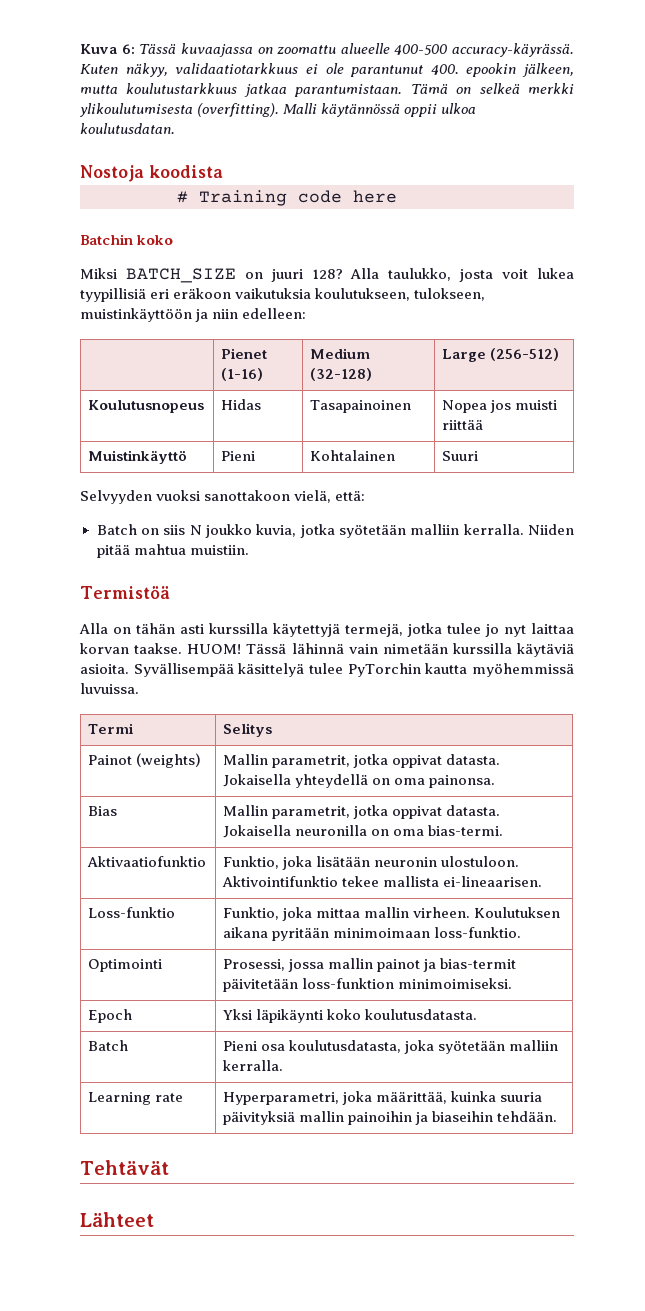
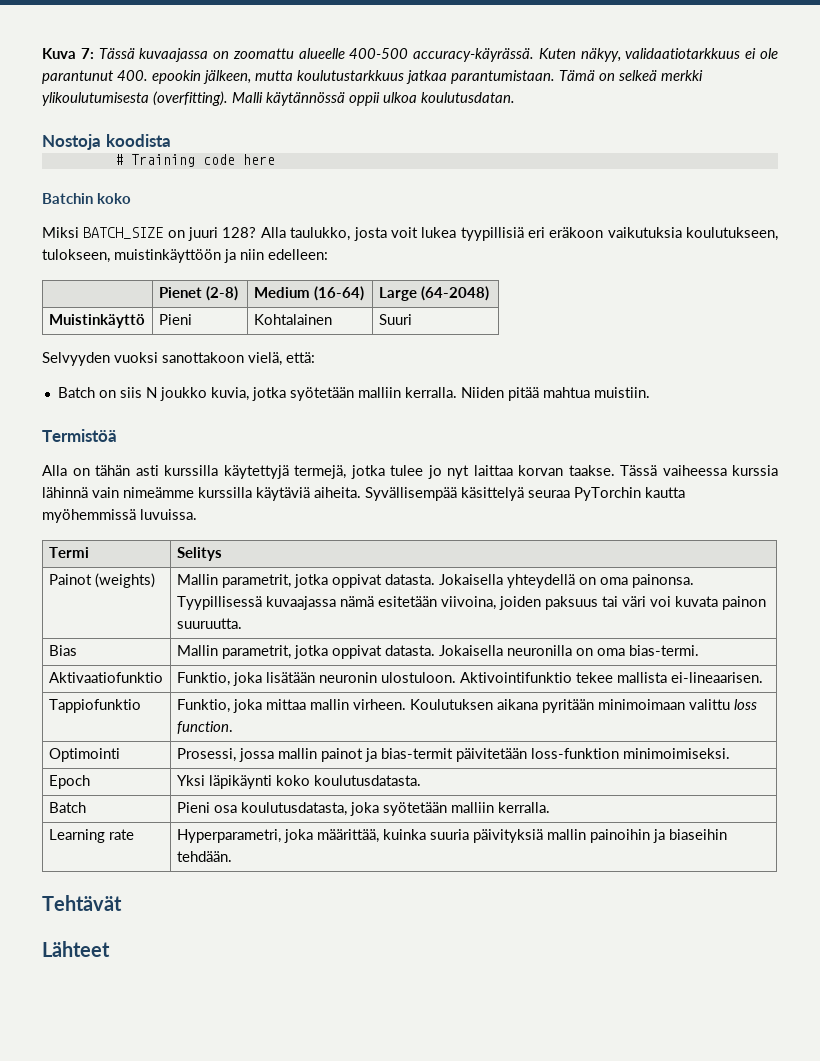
- Kuva 6: Tässä kuvaajassa on zoomattu alueelle 400-500 accuracy-käyrässä.
+ Kuva 7: Tässä kuvaajassa on zoomattu alueelle 400-500 accuracy-käyrässä.
- | Pienet (1-16) | Medium (32-128) | Large (256-512)
- Koulutusnopeus | Hidas | Tasapainoinen | Nopea jos muisti riittää
+ | Pienet (2-8) | Medium (16-64) | Large (64-2048)
- HUOM! Tässä lähinnä vain nimetään kurssilla käytäviä asioita.
+ Tässä vaiheessa kurssia lähinnä vain nimeämme kurssilla käytäviä aiheita.
- Syvällisempää käsittelyä tulee PyTorchin kautta myöhemmissä luvuissa.
+ Syvällisempää käsittelyä seuraa PyTorchin kautta myöhemmissä luvuissa.
- Painot (weights) | Mallin parametrit, jotka oppivat datasta. Jokaisella yhteydellä on oma painonsa.
+ Painot (weights) | Mallin parametrit, jotka oppivat datasta. Jokaisella yhteydellä on oma painonsa. Tyypillisessä kuvaajassa nämä esitetään viivoina, joiden paksuus tai väri voi kuvata painon suuruutta.
- Loss-funktio | Funktio, joka mittaa mallin virheen. Koulutuksen aikana pyritään minimoimaan loss-funktio.
+ Tappiofunktio | Funktio, joka mittaa mallin virheen. Koulutuksen aikana pyritään minimoimaan valittu loss function.

